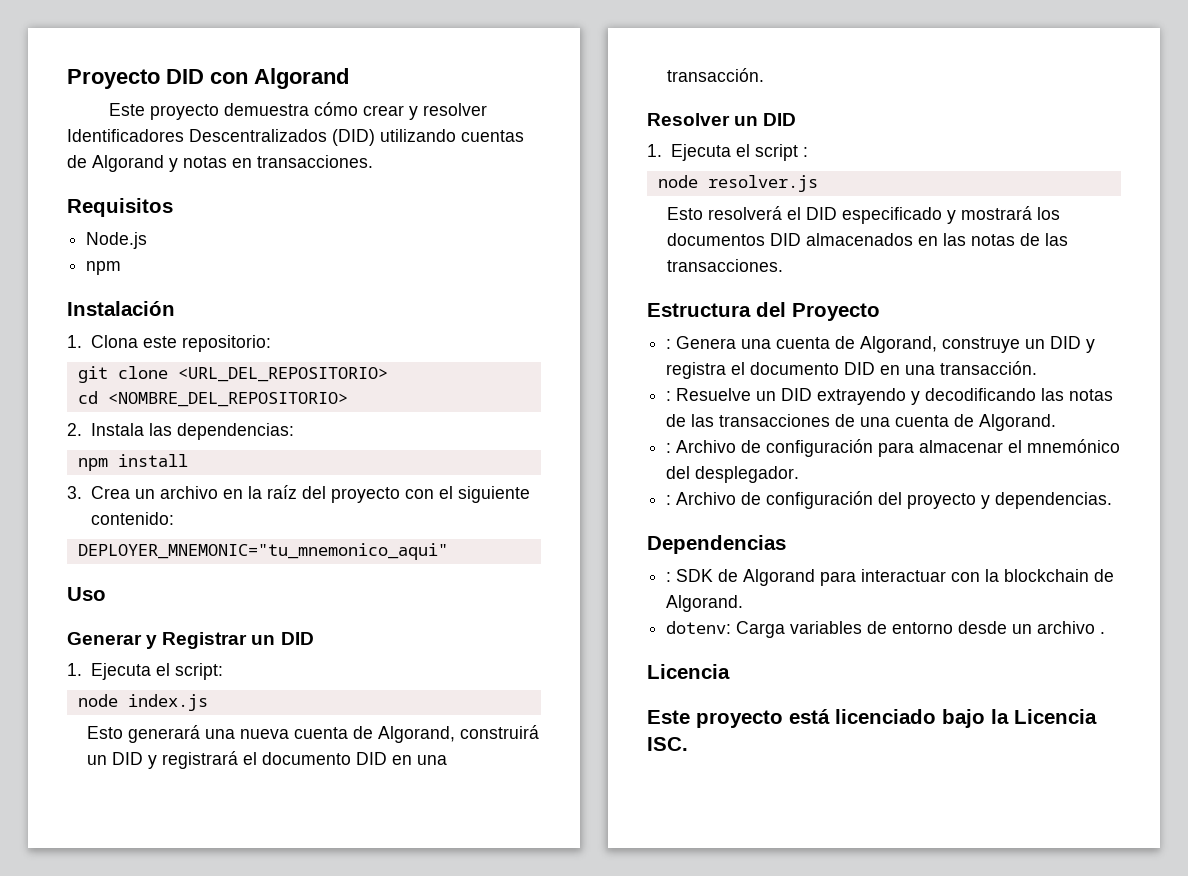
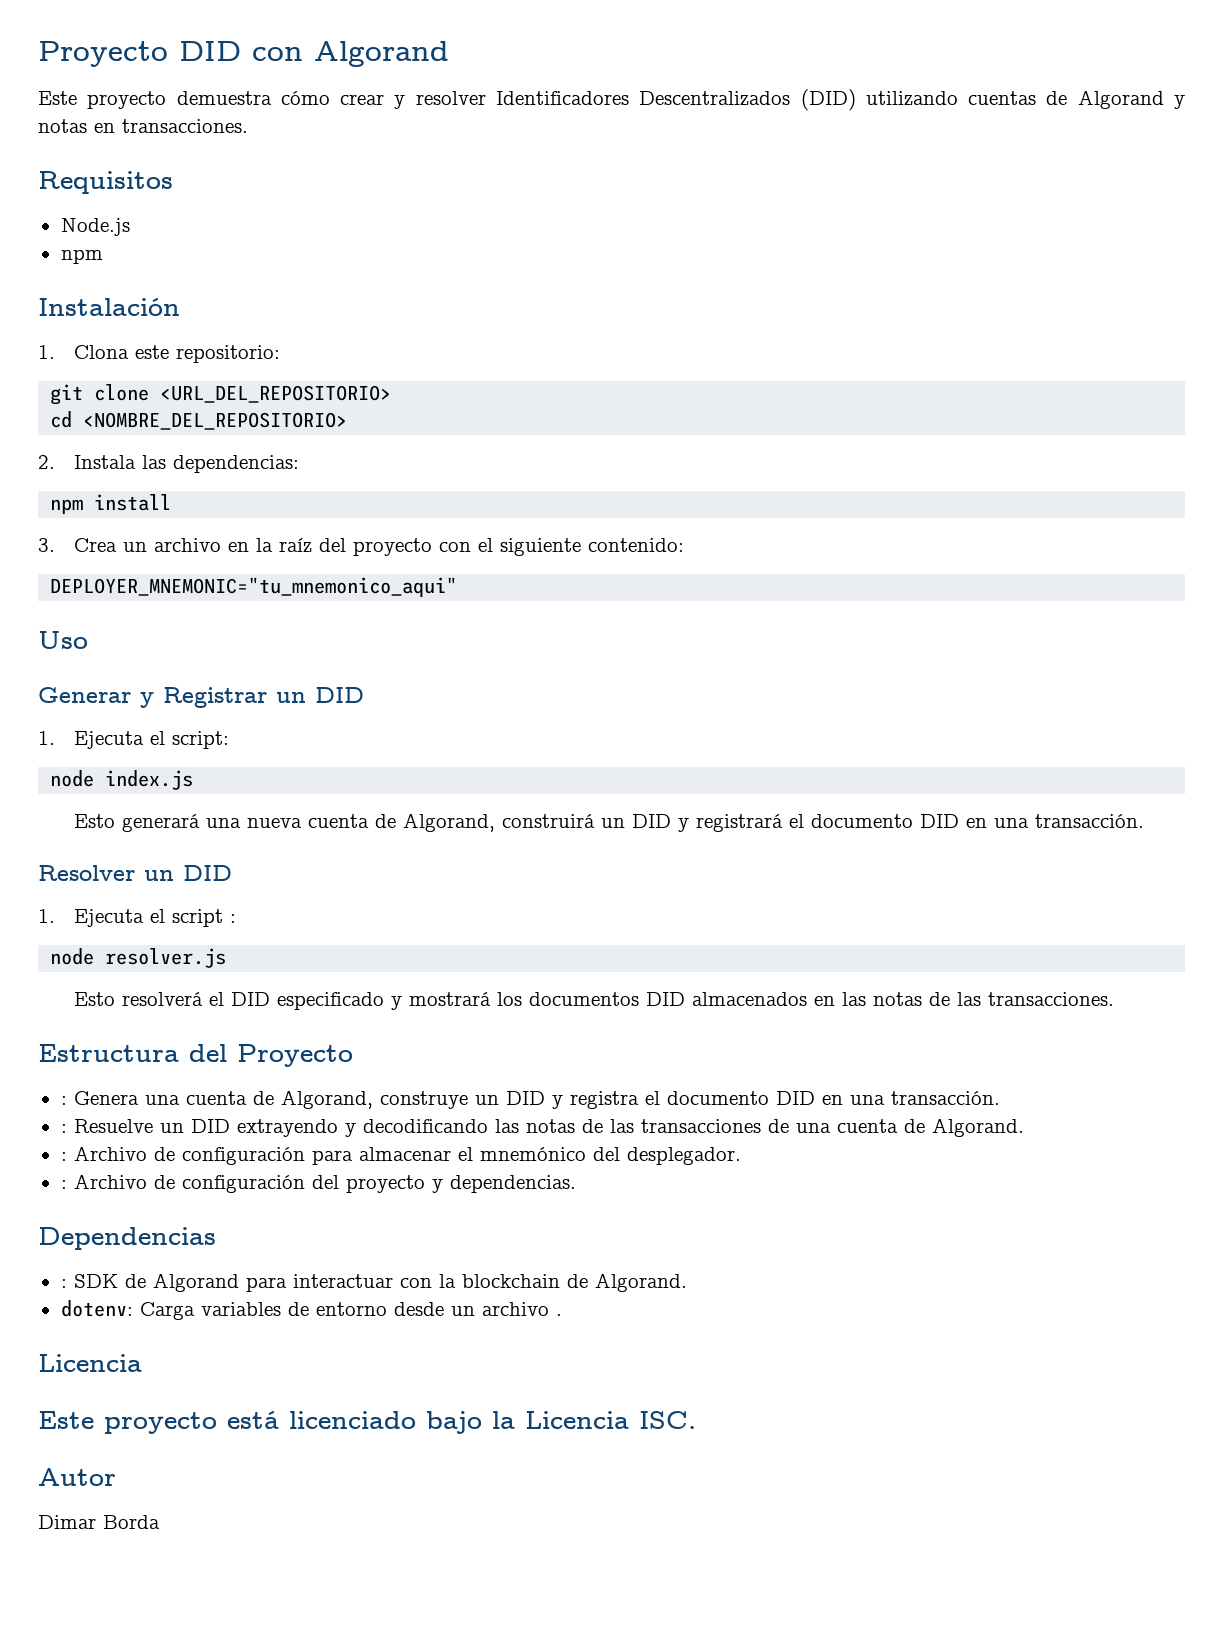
+ Autor
+ Dimar Borda

